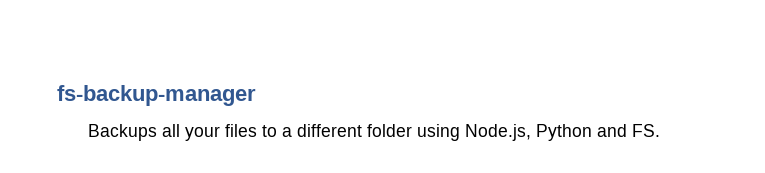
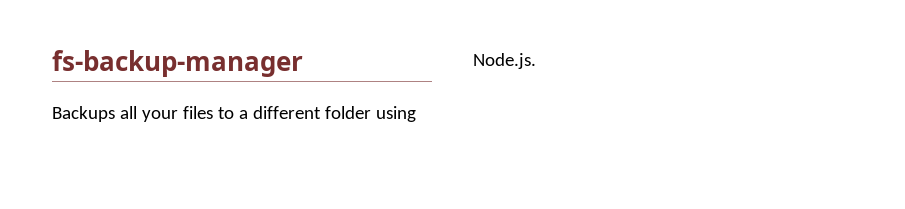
- Backups all your files to a different folder using Node.js, Python and FS.
+ Backups all your files to a different folder using Node.js.

